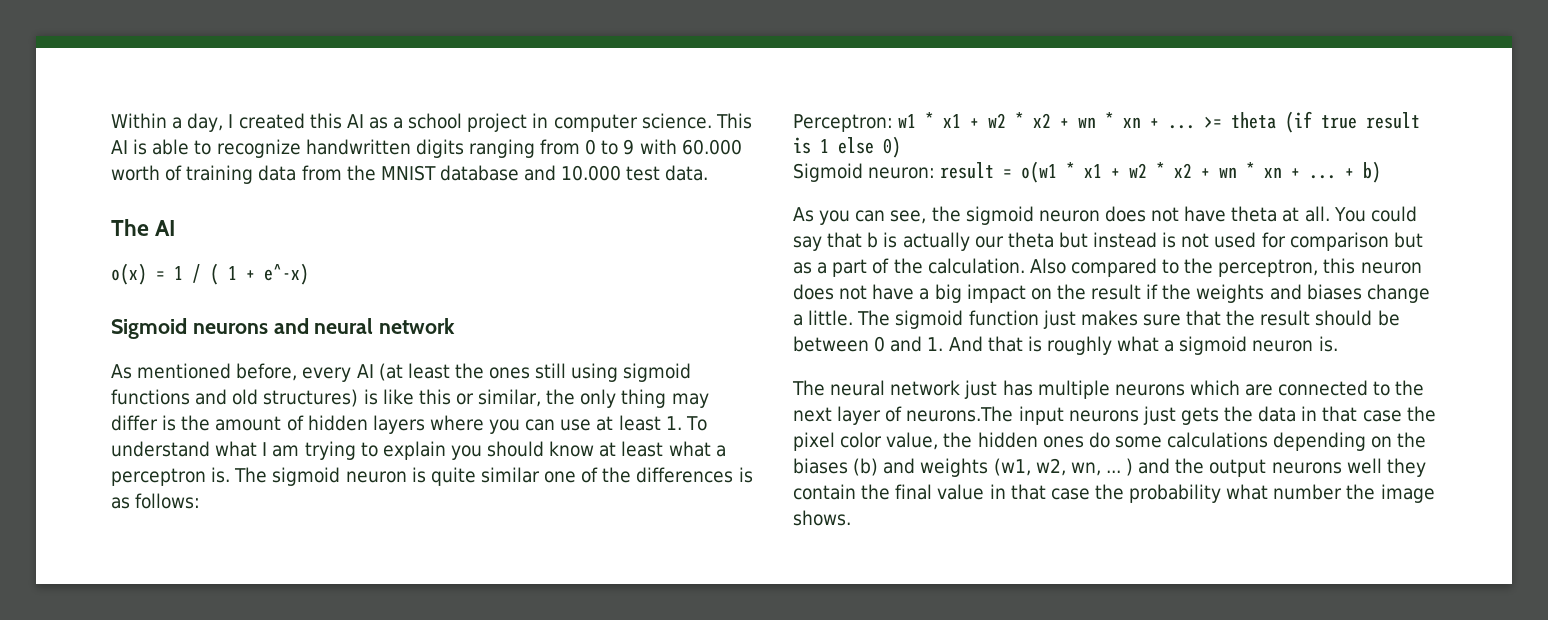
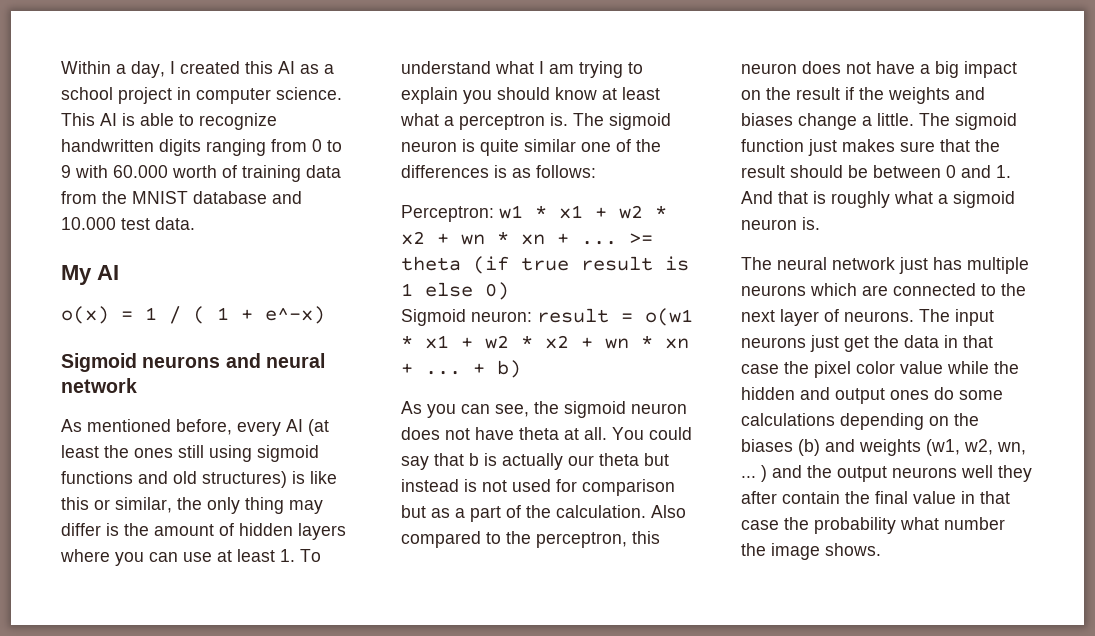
- The AI
+ My AI
- The neural network just has multiple neurons which are connected to the next layer of neurons.The input neurons just gets the data in that case the pixel color value, the hidden ones do some calculations depending on the biases (b) and weights (w1, w2, wn, ... ) and the output neurons well they contain the final value in that case the probability what number the image shows.
+ The neural network just has multiple neurons which are connected to the next layer of neurons. The input neurons just get the data in that case the pixel color value while the hidden and output ones do some calculations depending on the biases (b) and weights (w1, w2, wn, ... ) and the output neurons well they after contain the final value in that case the probability what number the image shows.

